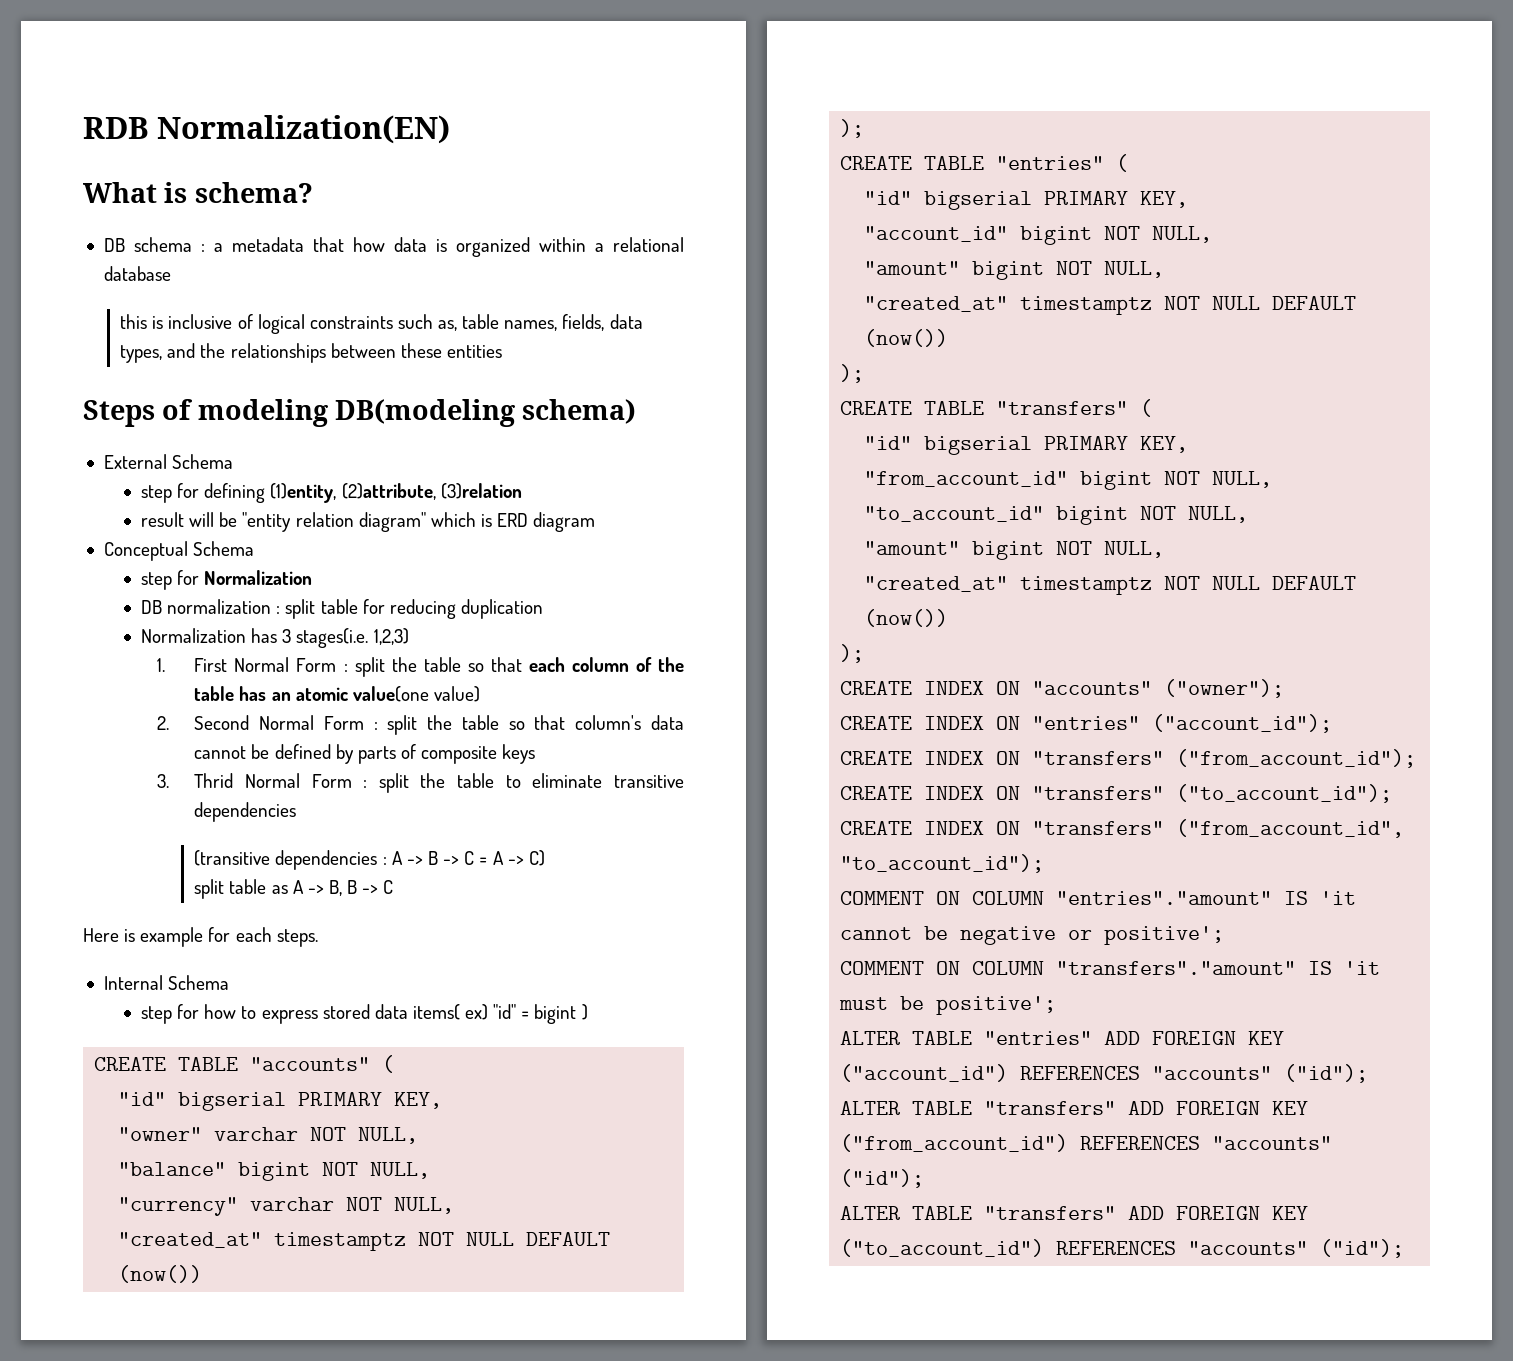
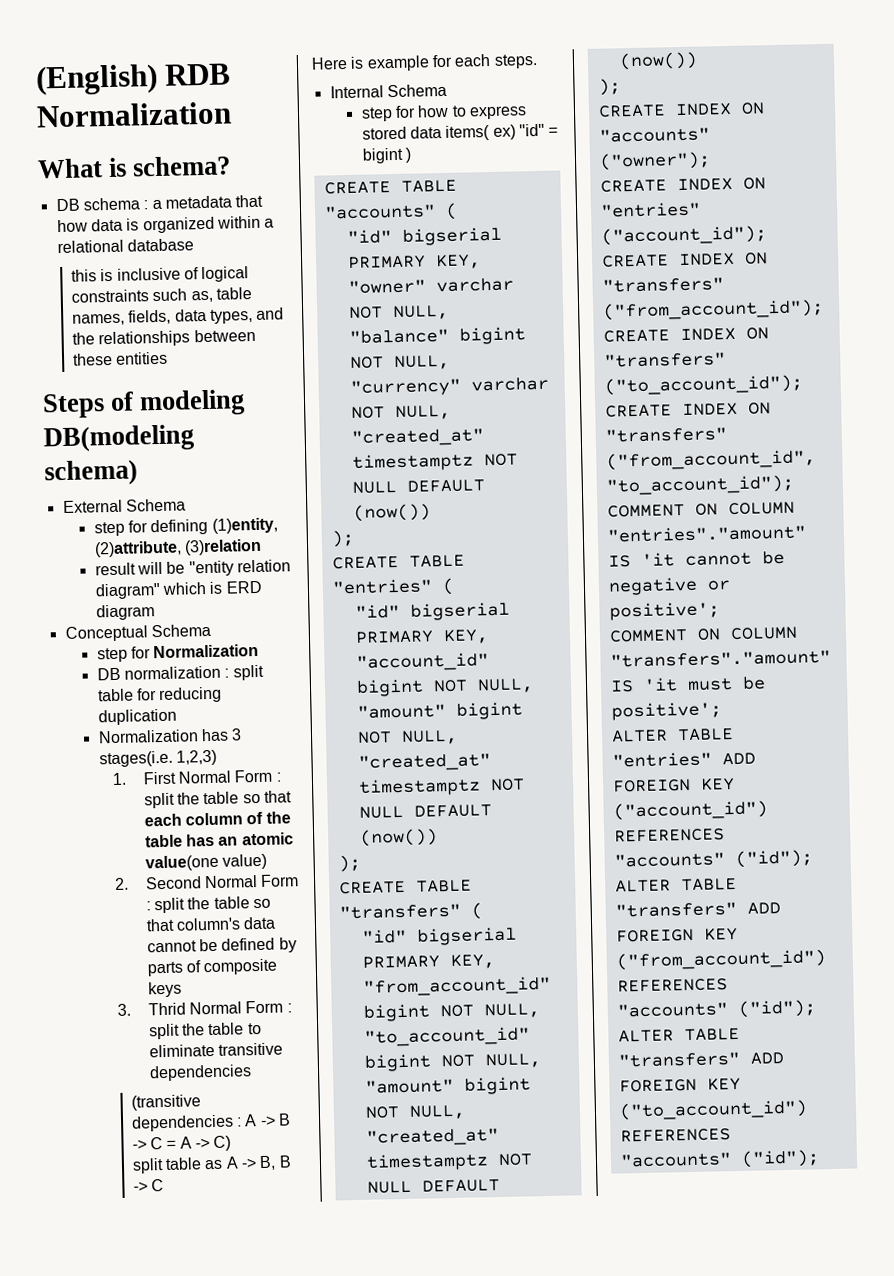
- RDB Normalization(EN)
+ (English) RDB Normalization

